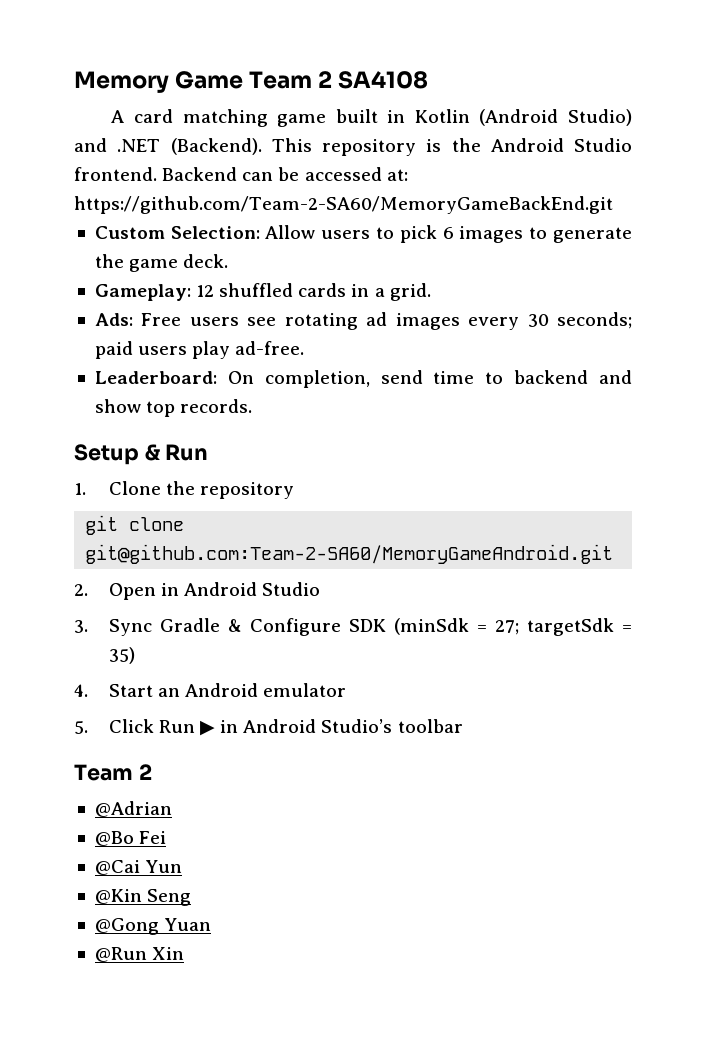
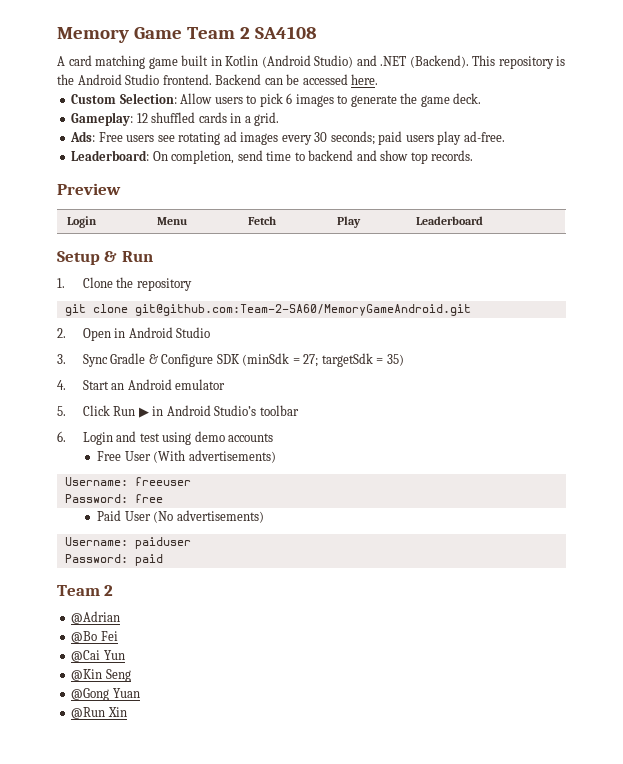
- Backend can be accessed at: https://github.com/Team-2-SA60/MemoryGameBackEnd.git
+ Backend can be accessed here.
+ Preview
+ Login | Menu | Fetch | Play | Leaderboard
+ 6. Login and test using demo accounts
+ Free User (With advertisements)
+ Username: freeuser
+ Password: free
+ Paid User (No advertisements)
+ Username: paiduser
+ Password: paid

